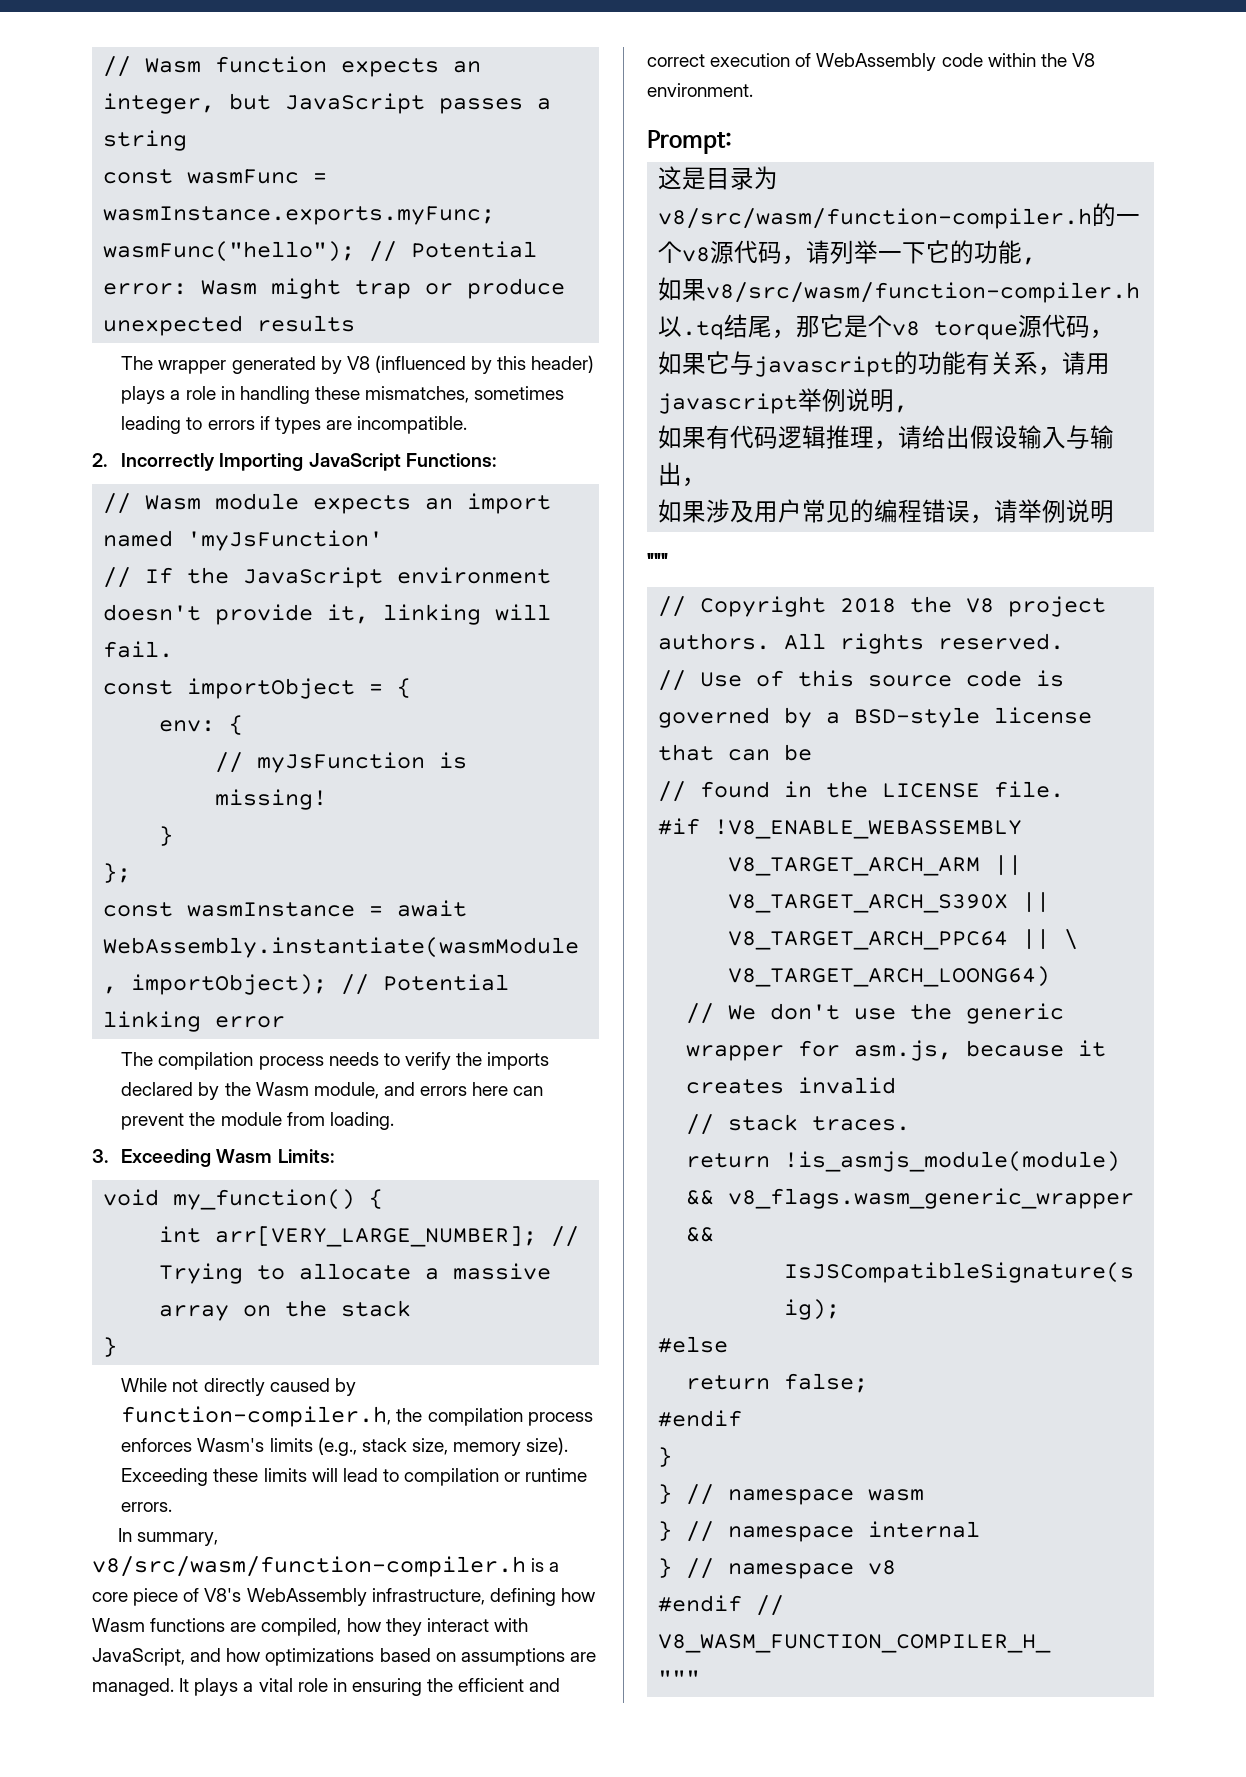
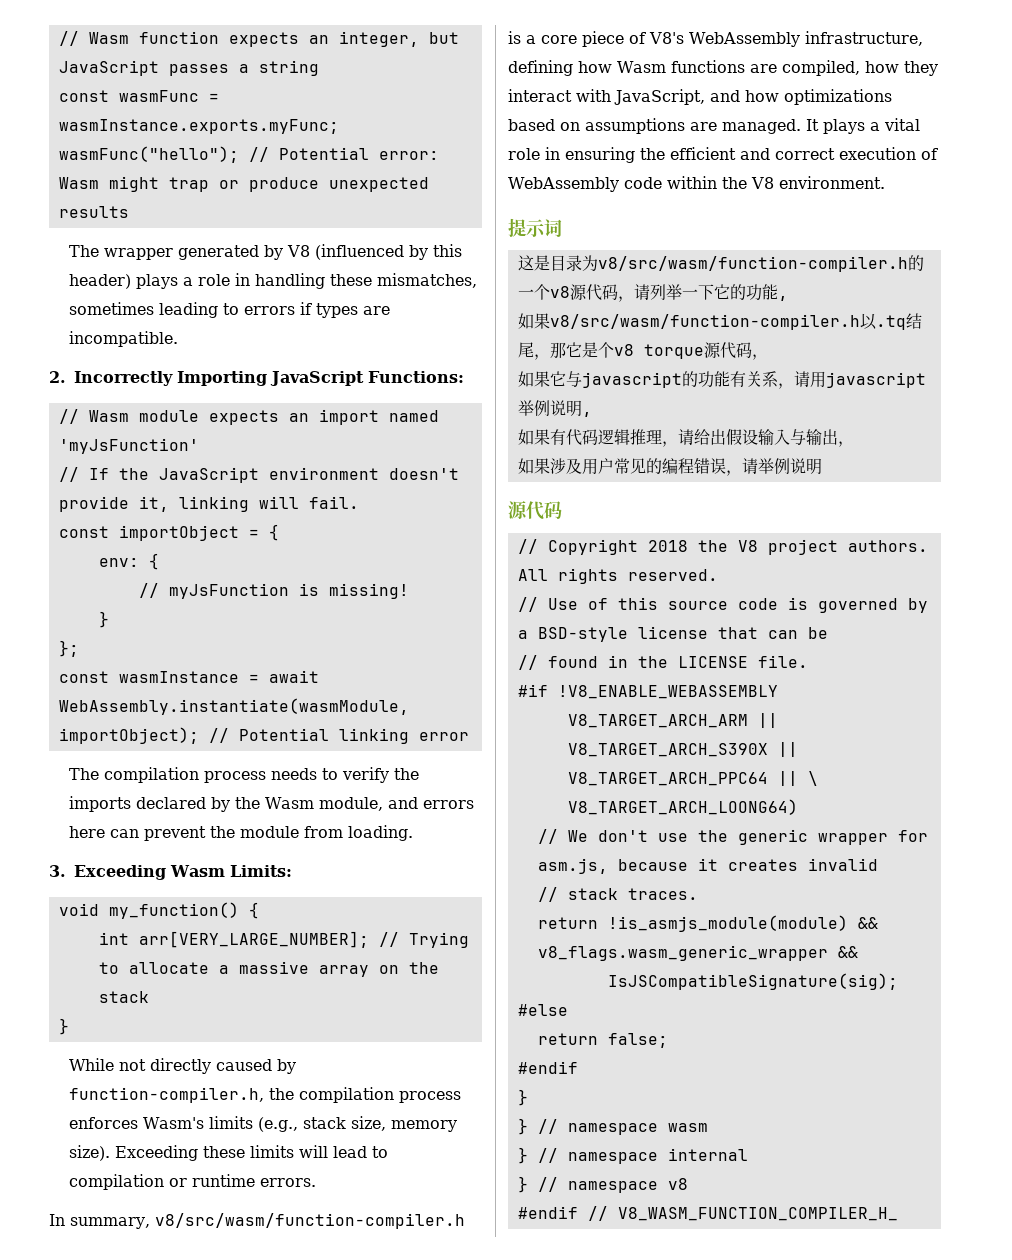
- Prompt:
+ 提示词
  如果涉及用户常见的编程错误，请举例说明
- """
+ 源代码
  #endif // V8_WASM_FUNCTION_COMPILER_H_
- """

